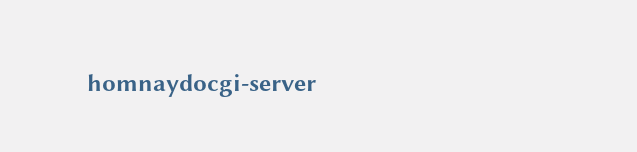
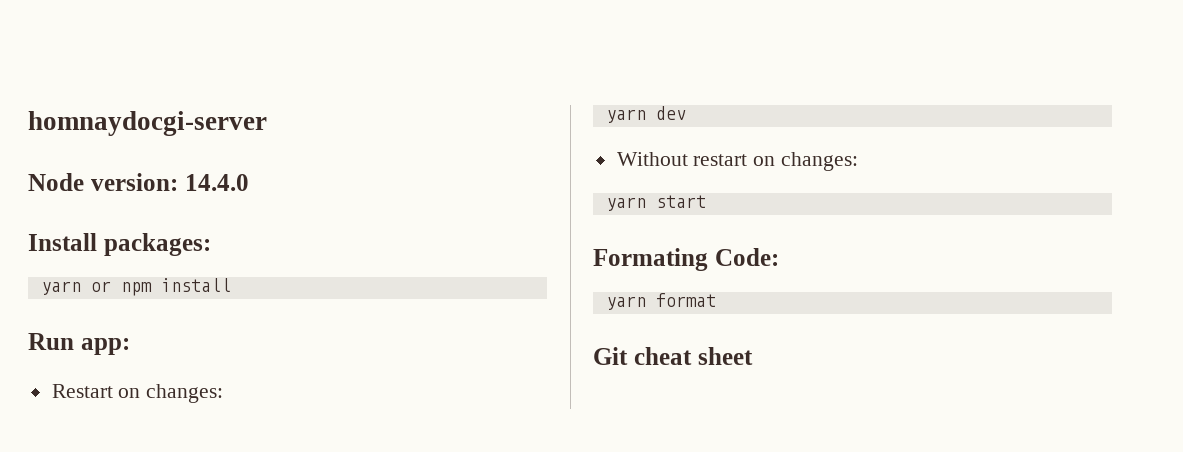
+ Node version: 14.4.0
+ Install packages:
+ yarn or npm install
+ Run app:
+ Restart on changes:
+ yarn dev
+ Without restart on changes:
+ yarn start
+ Formating Code:
+ yarn format
+ Git cheat sheet

